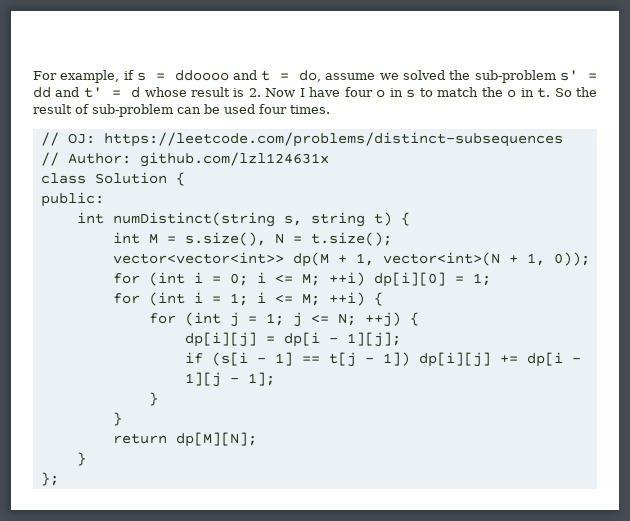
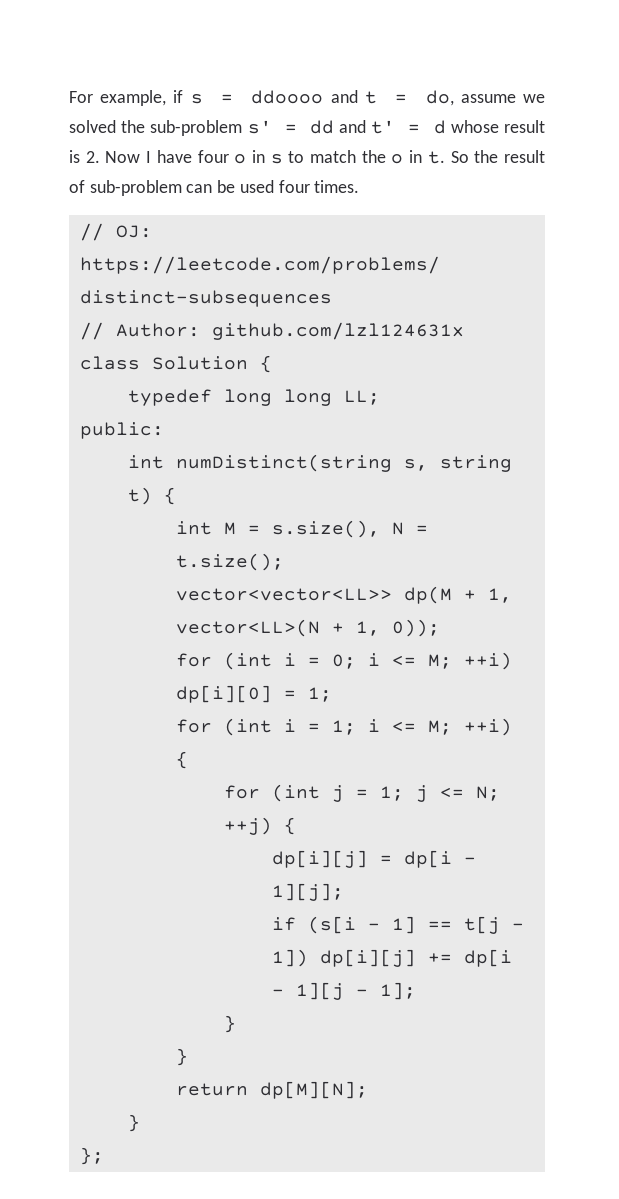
+ typedef long long LL;
- vector<vector<int>> dp(M + 1, vector<int>(N + 1, 0));
+ vector<vector<LL>> dp(M + 1, vector<LL>(N + 1, 0));

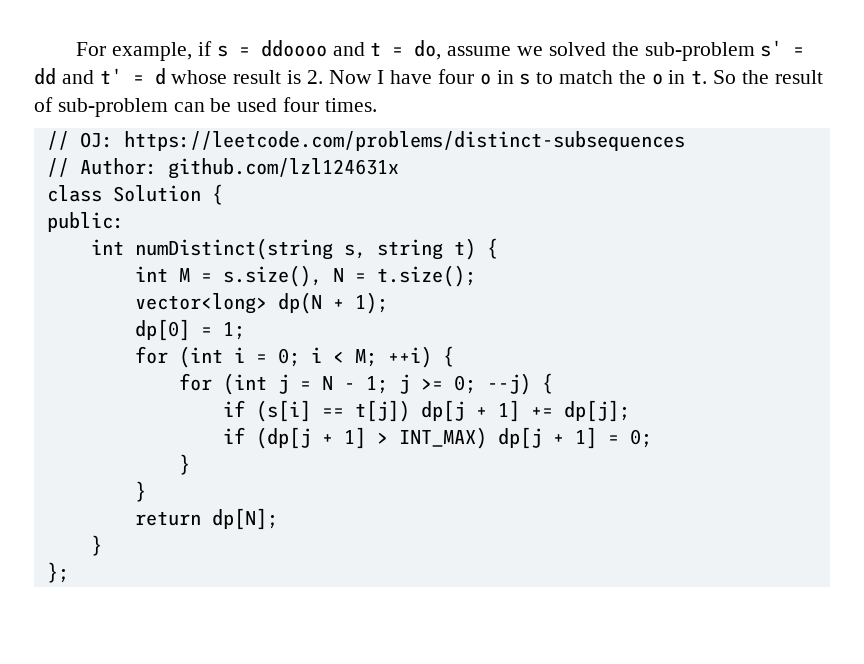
- typedef long long LL;
- vector<vector<LL>> dp(M + 1, vector<LL>(N + 1, 0));
+ vector<long> dp(N + 1);
+ dp[0] = 1;
- for (int i = 0; i <= M; ++i) dp[i][0] = 1;
- for (int i = 1; i <= M; ++i) {
+ for (int i = 0; i < M; ++i) {
- for (int j = 1; j <= N; ++j) {
- dp[i][j] = dp[i - 1][j];
- if (s[i - 1] == t[j - 1]) dp[i][j] += dp[i - 1][j - 1];
+ for (int j = N - 1; j >= 0; --j) {
+ if (s[i] == t[j]) dp[j + 1] += dp[j];
+ if (dp[j + 1] > INT_MAX) dp[j + 1] = 0;
- return dp[M][N];
+ return dp[N];

